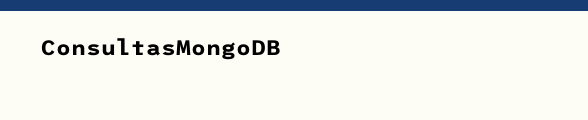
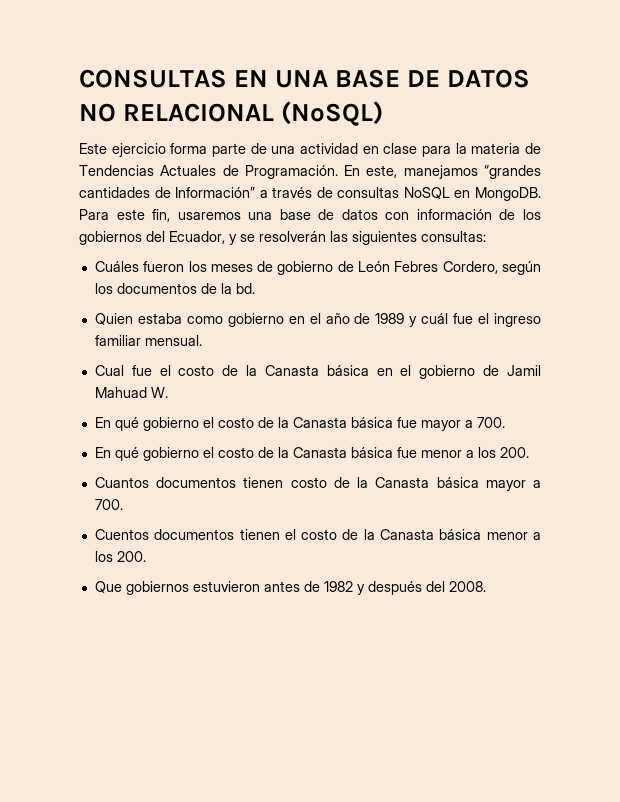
- ConsultasMongoDB
+ CONSULTAS EN UNA BASE DE DATOS NO RELACIONAL (NoSQL)
+ Este ejercicio forma parte de una actividad en clase para la materia de Tendencias Actuales de Programación. En este, manejamos “grandes cantidades de Información” a través de consultas NoSQL en MongoDB. Para este fin, usaremos una base de datos con información de los gobiernos del Ecuador, y se resolverán las siguientes consultas:
+ Cuáles fueron los meses de gobierno de León Febres Cordero, según los documentos de la bd.
+ Quien estaba como gobierno en el año de 1989 y cuál fue el ingreso familiar mensual.
+ Cual fue el costo de la Canasta básica en el gobierno de Jamil Mahuad W.
+ En qué gobierno el costo de la Canasta básica fue mayor a 700.
+ En qué gobierno el costo de la Canasta básica fue menor a los 200.
+ Cuantos documentos tienen costo de la Canasta básica mayor a 700.
+ Cuentos documentos tienen el costo de la Canasta básica menor a los 200.
+ Que gobiernos estuvieron antes de 1982 y después del 2008.

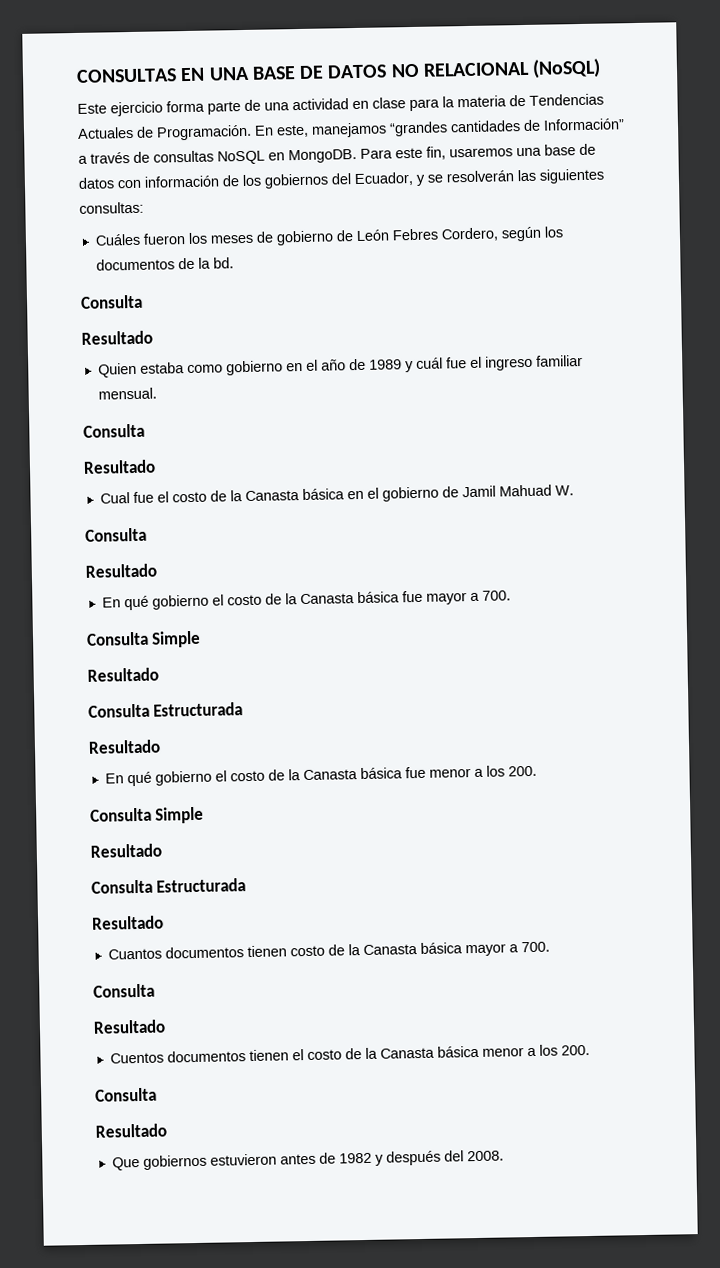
  Cuáles fueron los meses de gobierno de León Febres Cordero, según los documentos de la bd.
+ Consulta
+ Resultado
  Quien estaba como gobierno en el año de 1989 y cuál fue el ingreso familiar mensual.
+ Consulta
+ Resultado
  Cual fue el costo de la Canasta básica en el gobierno de Jamil Mahuad W.
+ Consulta
+ Resultado
  En qué gobierno el costo de la Canasta básica fue mayor a 700.
+ Consulta Simple
+ Resultado
+ Consulta Estructurada
+ Resultado
  En qué gobierno el costo de la Canasta básica fue menor a los 200.
+ Consulta Simple
+ Resultado
+ Consulta Estructurada
+ Resultado
  Cuantos documentos tienen costo de la Canasta básica mayor a 700.
+ Consulta
+ Resultado
  Cuentos documentos tienen el costo de la Canasta básica menor a los 200.
+ Consulta
+ Resultado

